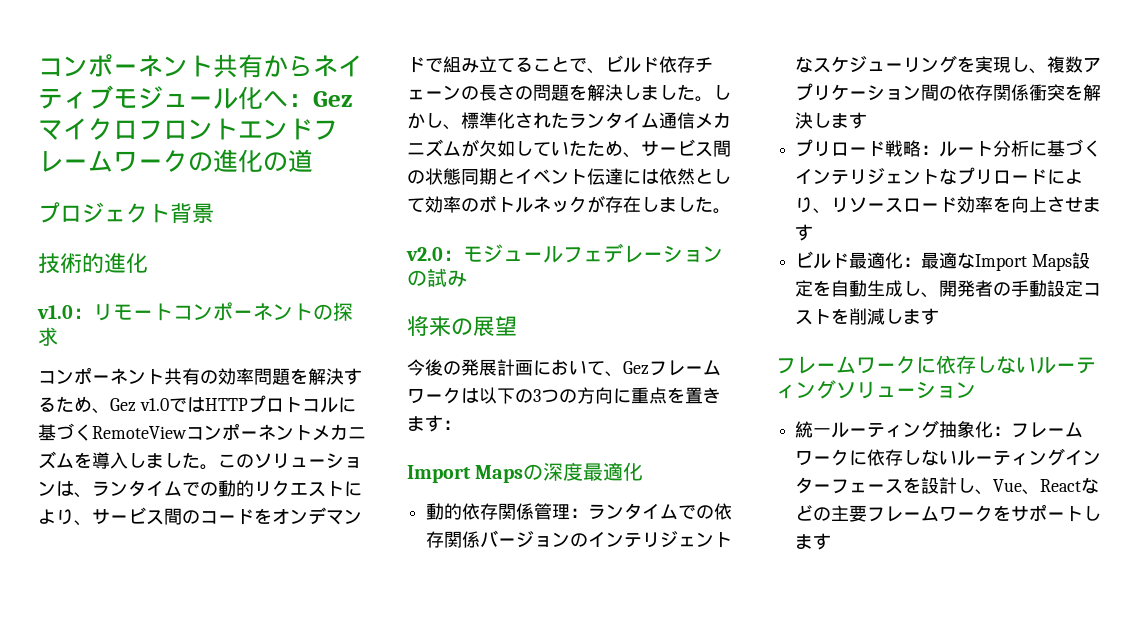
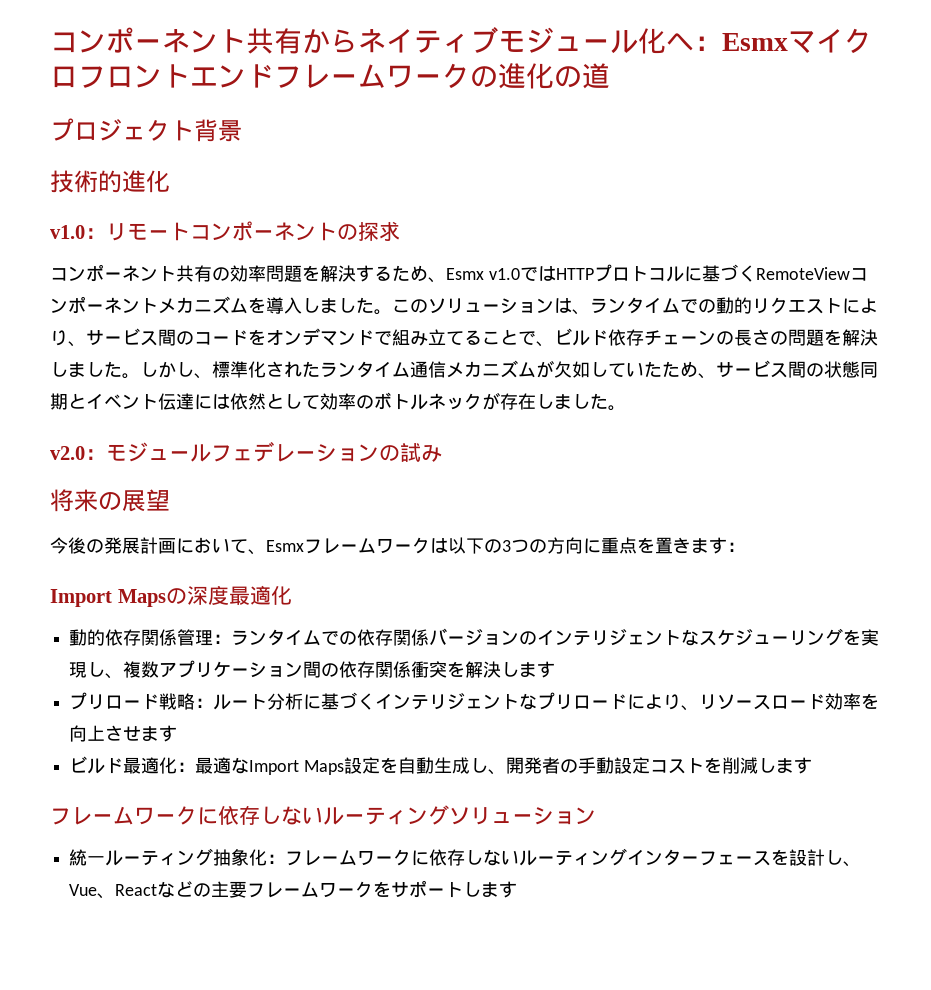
- コンポーネント共有からネイティブモジュール化へ：Gezマイクロフロントエンドフレームワークの進化の道
+ コンポーネント共有からネイティブモジュール化へ：Esmxマイクロフロントエンドフレームワークの進化の道
- コンポーネント共有の効率問題を解決するため、Gez v1.0ではHTTPプロトコルに基づくRemoteViewコンポーネントメカニズムを導入しました。
+ コンポーネント共有の効率問題を解決するため、Esmx v1.0ではHTTPプロトコルに基づくRemoteViewコンポーネントメカニズムを導入しました。
- 今後の発展計画において、Gezフレームワークは以下の3つの方向に重点を置きます：
+ 今後の発展計画において、Esmxフレームワークは以下の3つの方向に重点を置きます：

